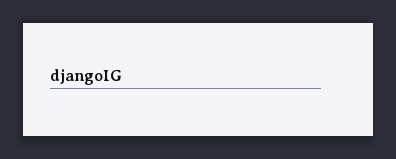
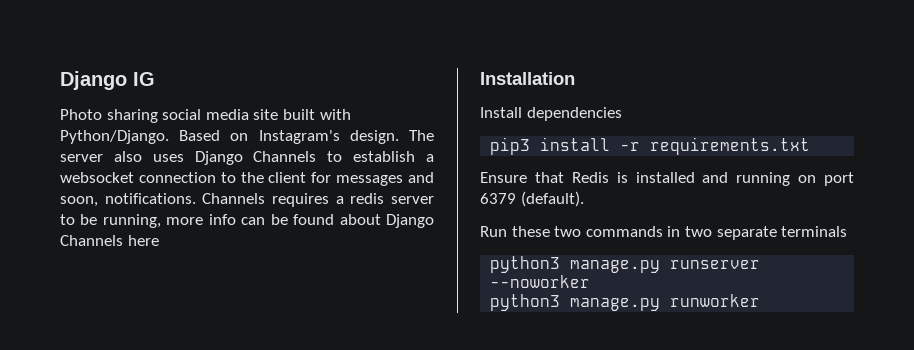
- djangoIG
+ Django IG
+ Photo sharing social media site built with Python/Django. Based on Instagram's design. The server also uses Django Channels to establish a websocket connection to the client for messages and soon, notifications. Channels requires a redis server to be running, more info can be found about Django Channels here
+ Installation
+ Install dependencies
+ pip3 install -r requirements.txt
+ Ensure that Redis is installed and running on port 6379 (default).
+ Run these two commands in two separate terminals
+ python3 manage.py runserver --noworker
+ python3 manage.py runworker

